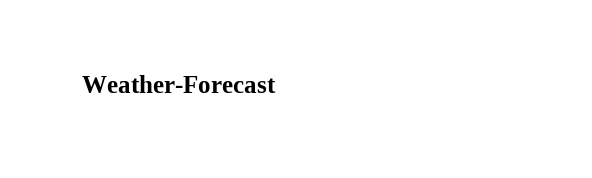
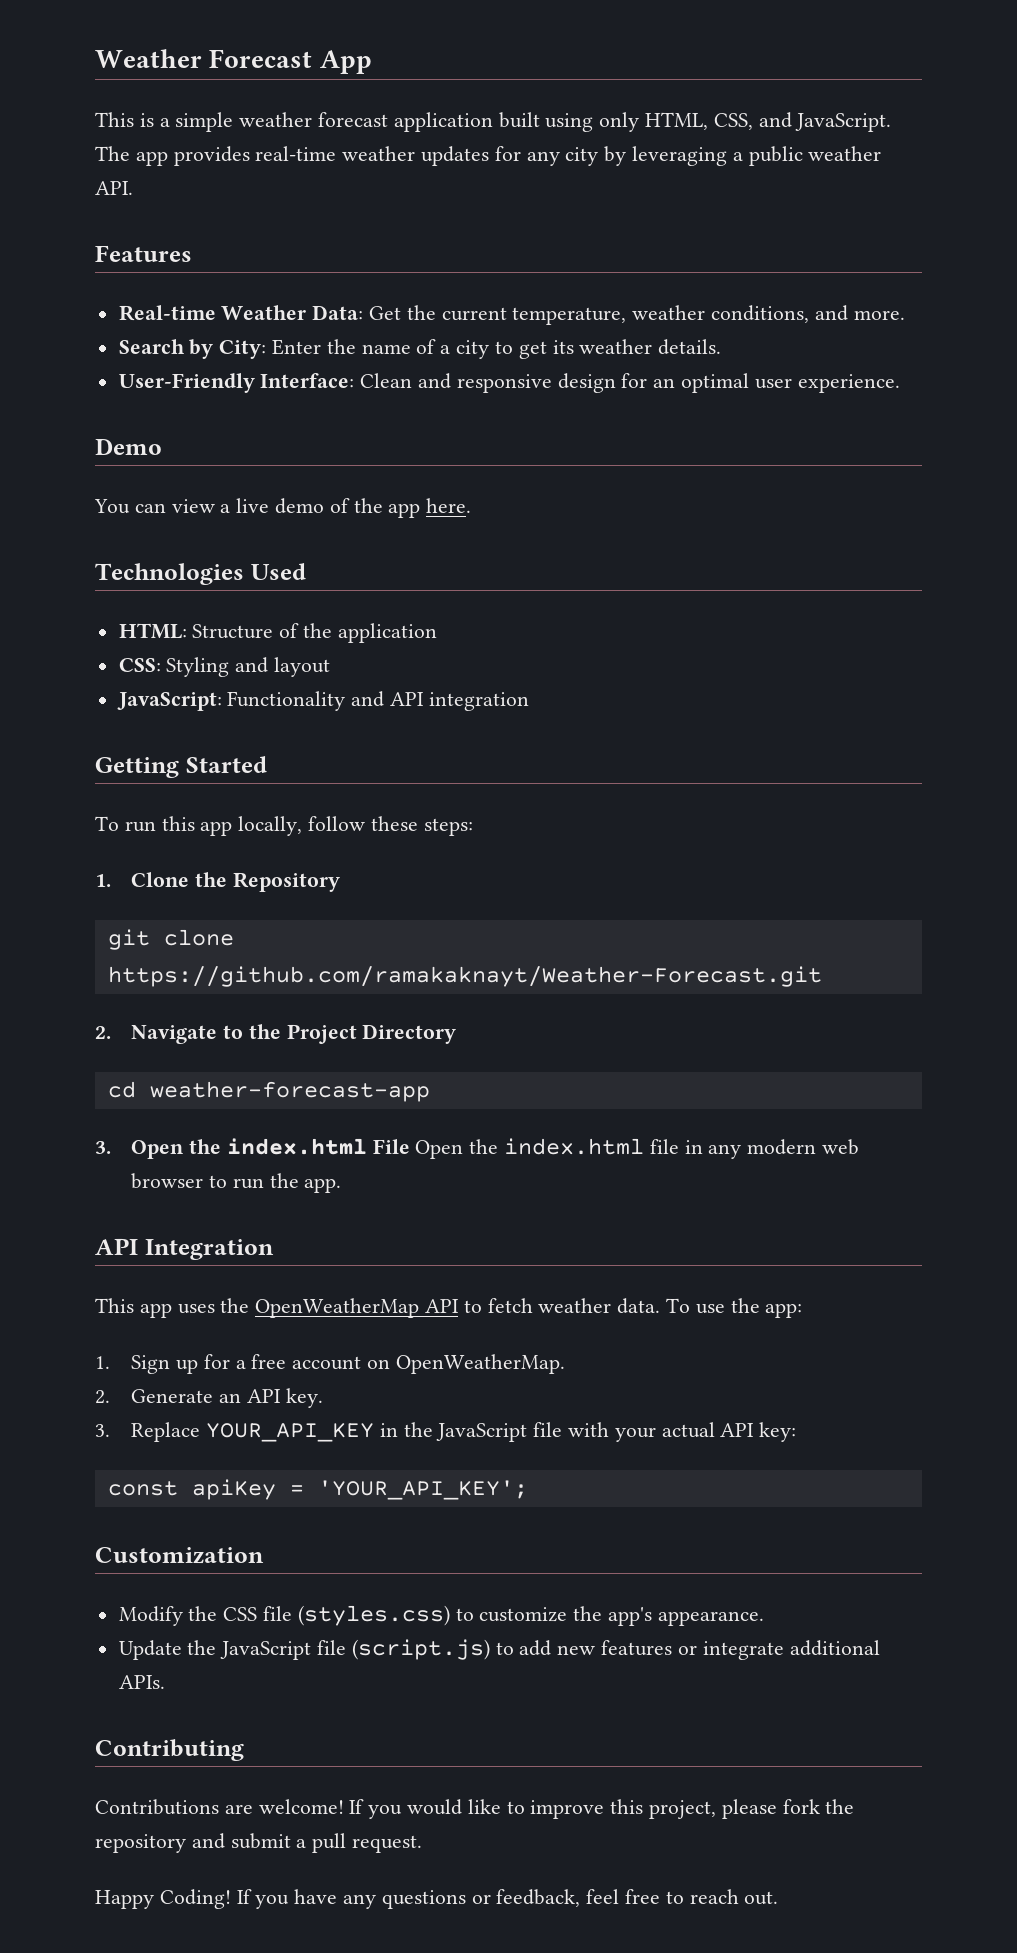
- Weather-Forecast
+ Weather Forecast App
+ This is a simple weather forecast application built using only HTML, CSS, and JavaScript. The app provides real-time weather updates for any city by leveraging a public weather API.
+ Features
+ Real-time Weather Data: Get the current temperature, weather conditions, and more.
+ Search by City: Enter the name of a city to get its weather details.
+ User-Friendly Interface: Clean and responsive design for an optimal user experience.
+ Demo
+ You can view a live demo of the app here.
+ Technologies Used
+ HTML: Structure of the application
+ CSS: Styling and layout
+ JavaScript: Functionality and API integration
+ Getting Started
+ To run this app locally, follow these steps:
+ 1. Clone the Repository
+ git clone https://github.com/ramakaknayt/Weather-Forecast.git
+ 2. Navigate to the Project Directory
+ cd weather-forecast-app
+ 3. Open the index.html File Open the index.html file in any modern web browser to run the app.
+ API Integration
+ This app uses the OpenWeatherMap API to fetch weather data. To use the app:
+ 1. Sign up for a free account on OpenWeatherMap.
+ 2. Generate an API key.
+ 3. Replace YOUR_API_KEY in the JavaScript file with your actual API key:
+ const apiKey = 'YOUR_API_KEY';
+ Customization
+ Modify the CSS file (styles.css) to customize the app's appearance.
+ Update the JavaScript file (script.js) to add new features or integrate additional APIs.
+ Contributing
+ Contributions are welcome! If you would like to improve this project, please fork the repository and submit a pull request.
+ Happy Coding! If you have any questions or feedback, feel free to reach out.

